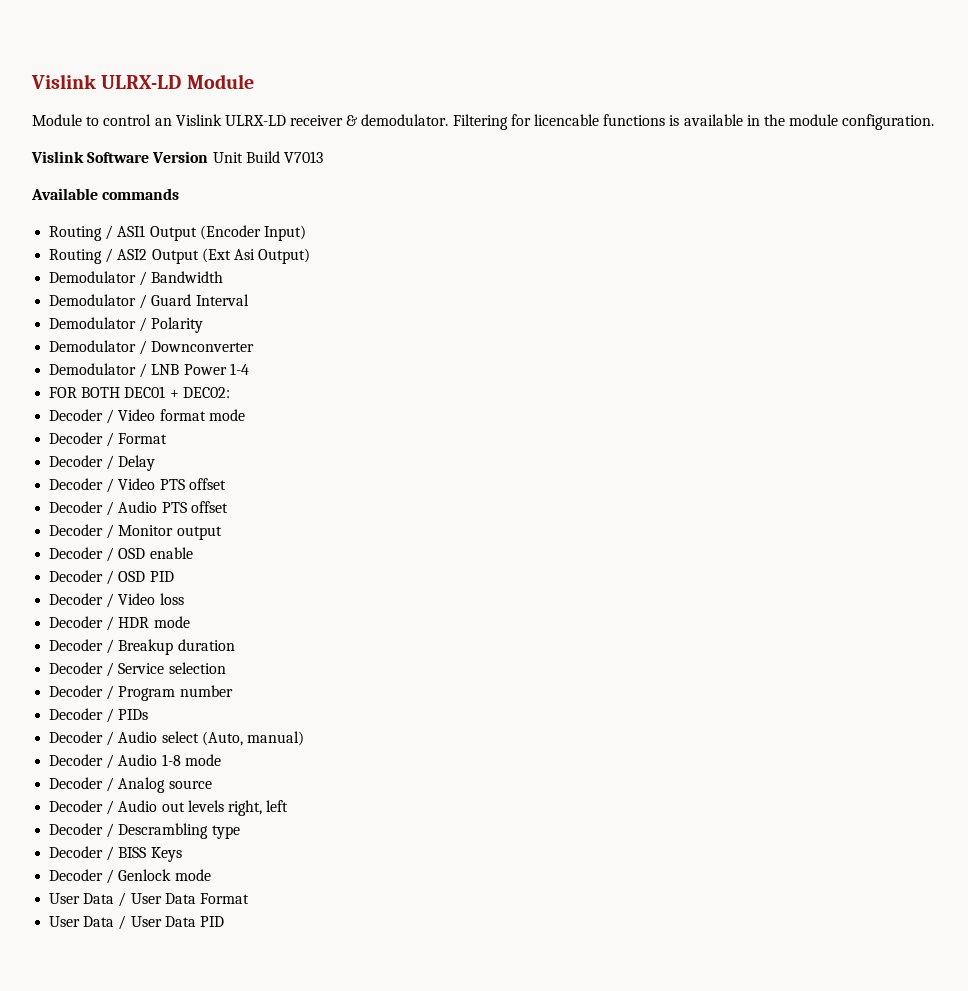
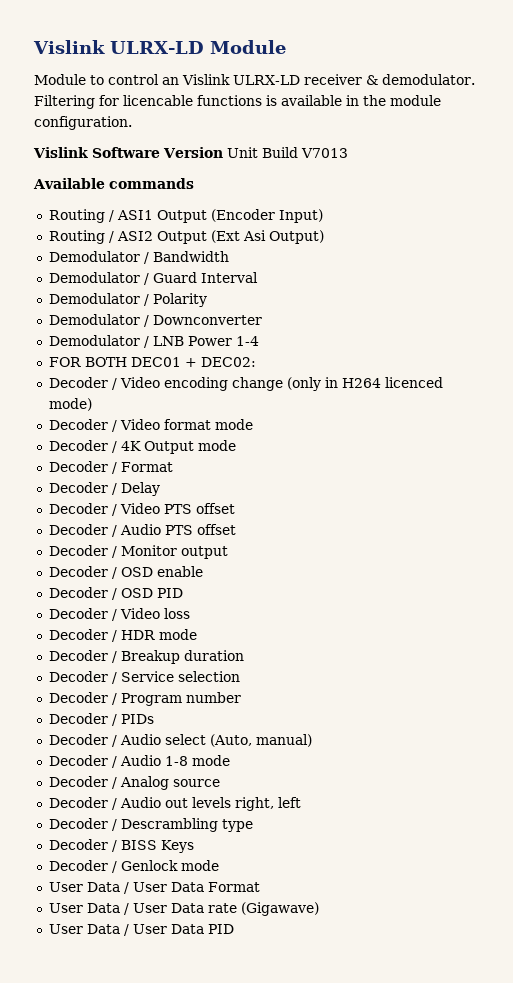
+ Decoder / Video encoding change (only in H264 licenced mode)
+ Decoder / 4K Output mode
+ User Data / User Data rate (Gigawave)

